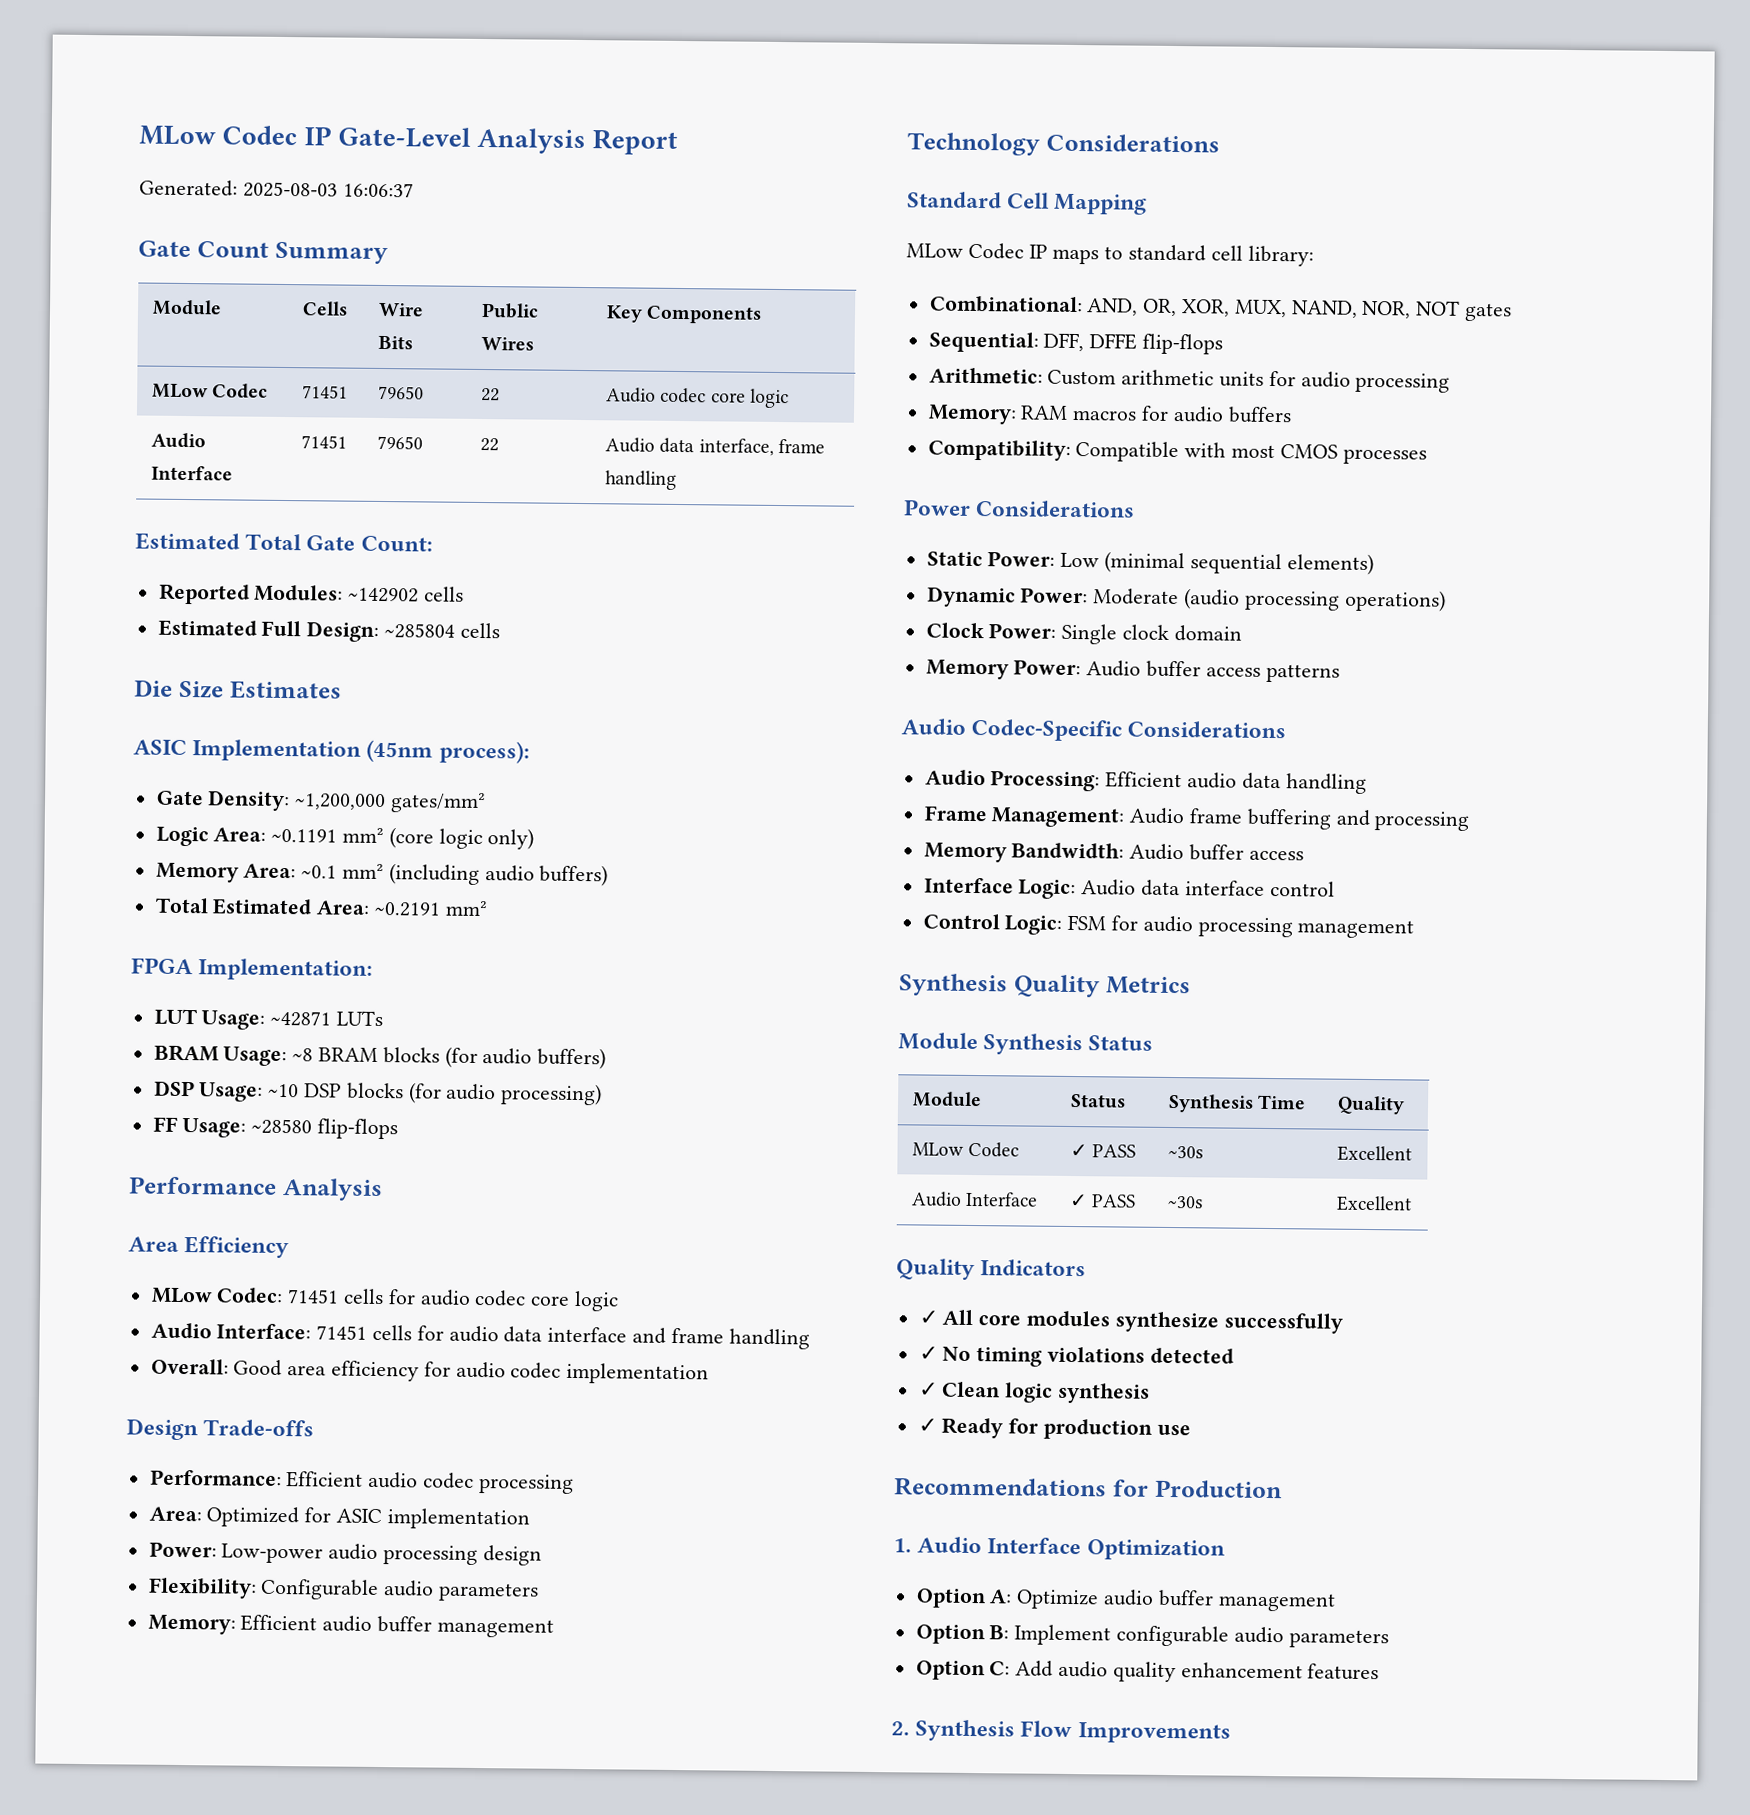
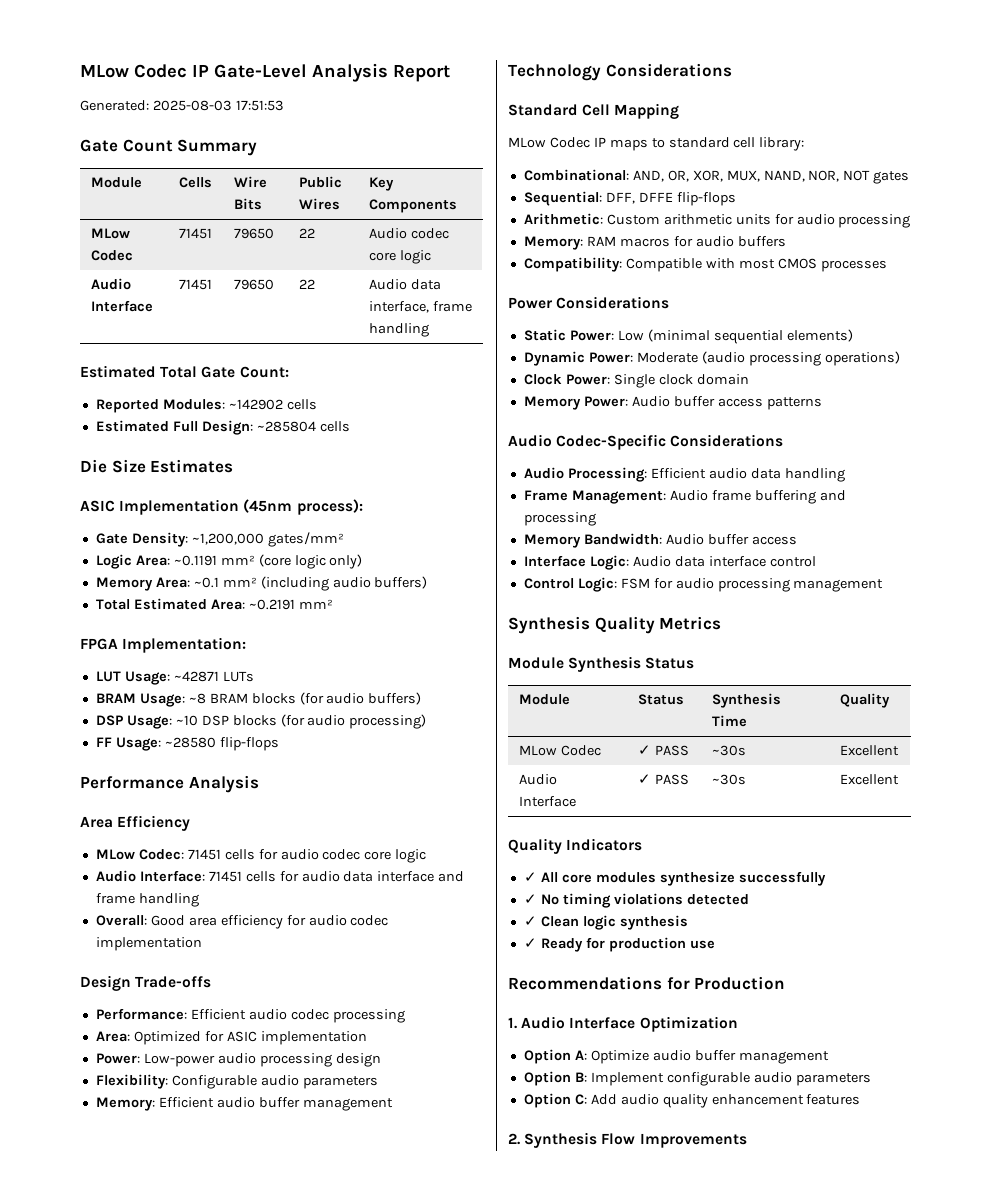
- Generated: 2025-08-03 16:06:37
+ Generated: 2025-08-03 17:51:53

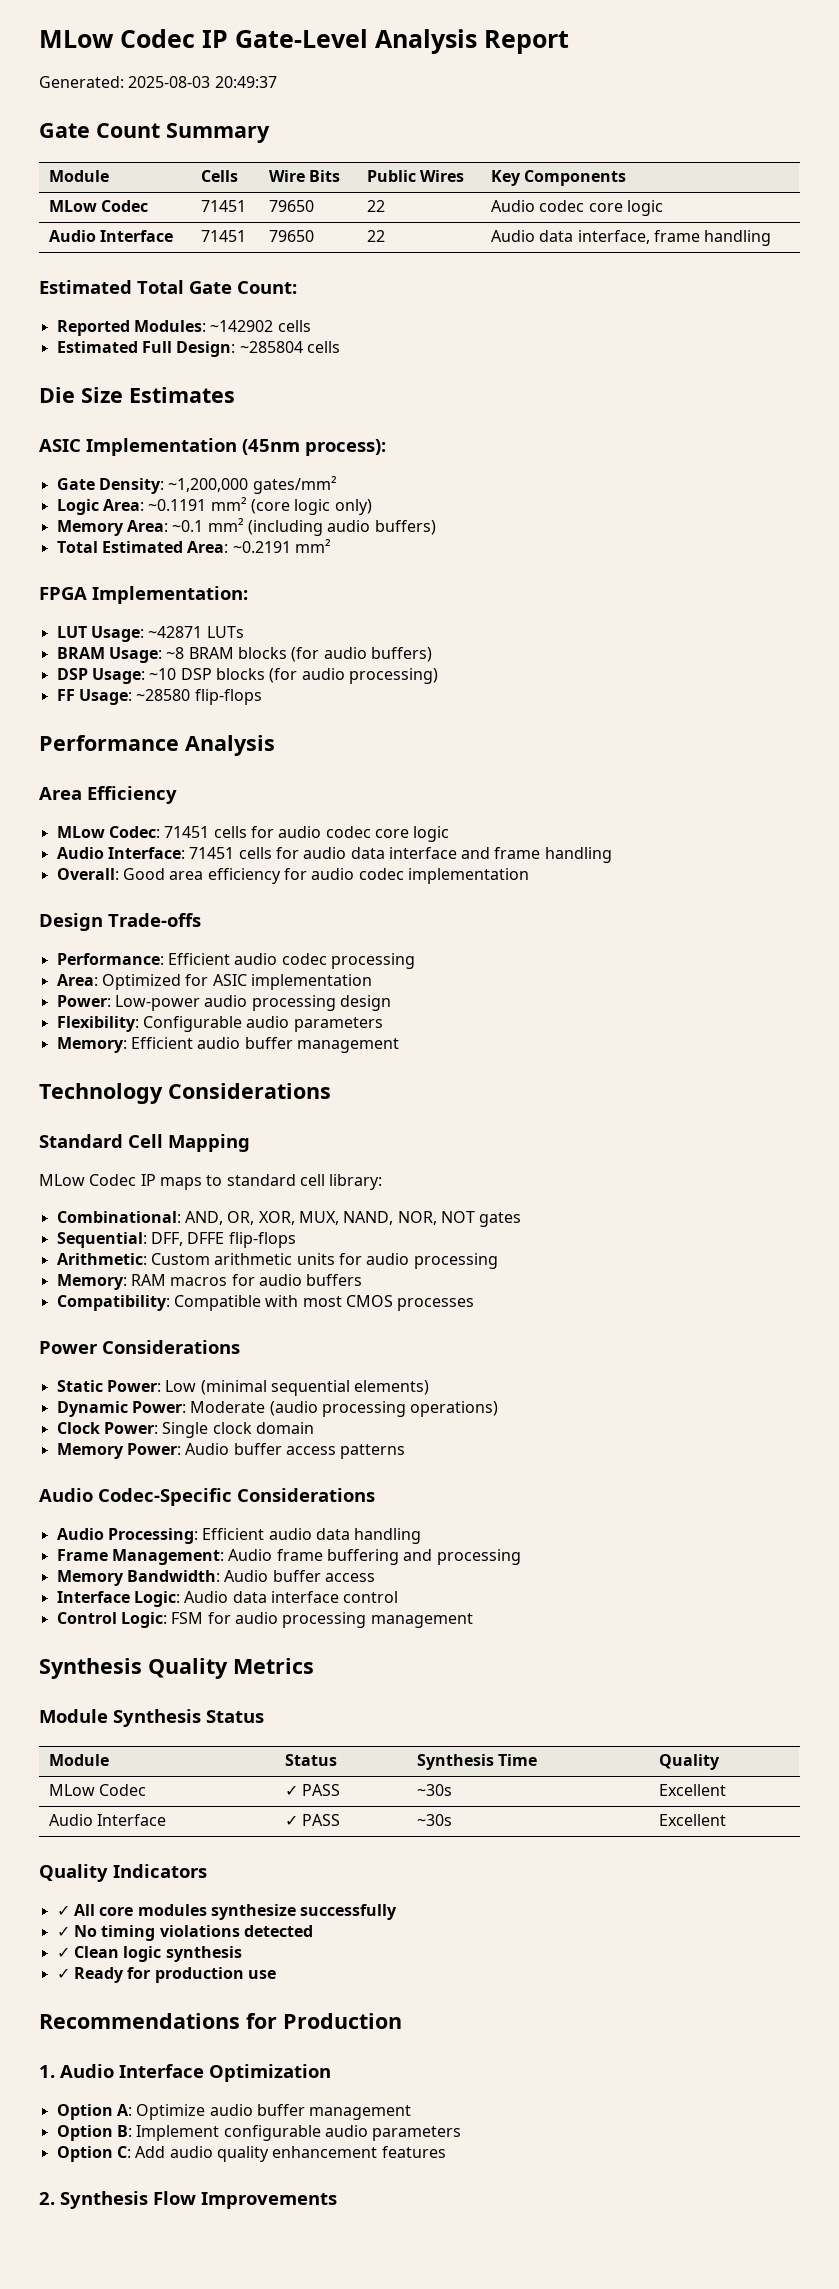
- Generated: 2025-08-03 17:51:53
+ Generated: 2025-08-03 20:49:37

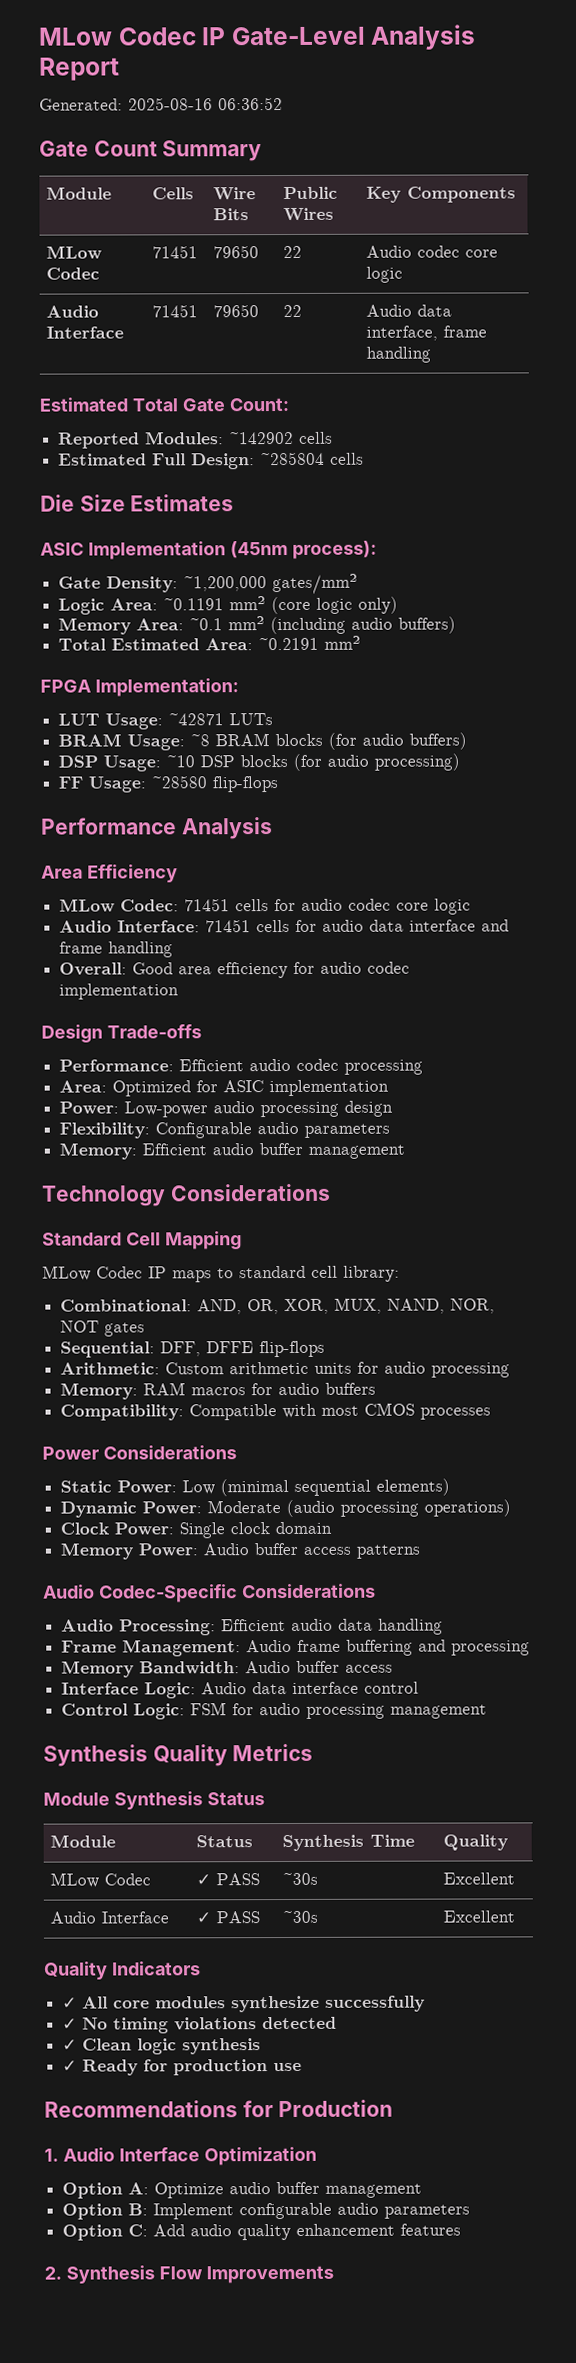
- Generated: 2025-08-03 20:49:37
+ Generated: 2025-08-16 06:36:52

